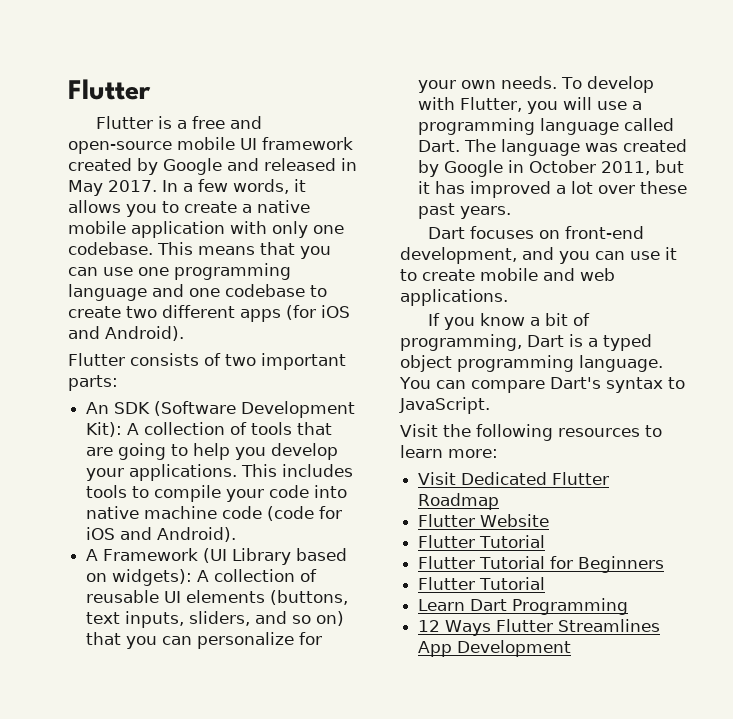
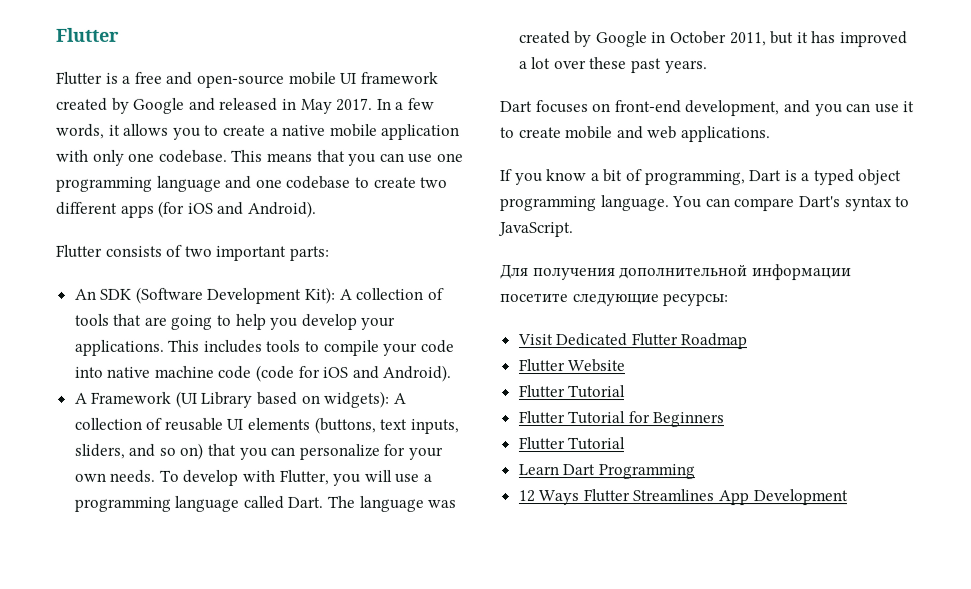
- Visit the following resources to learn more:
+ Для получения дополнительной информации посетите следующие ресурсы:

